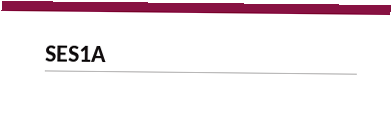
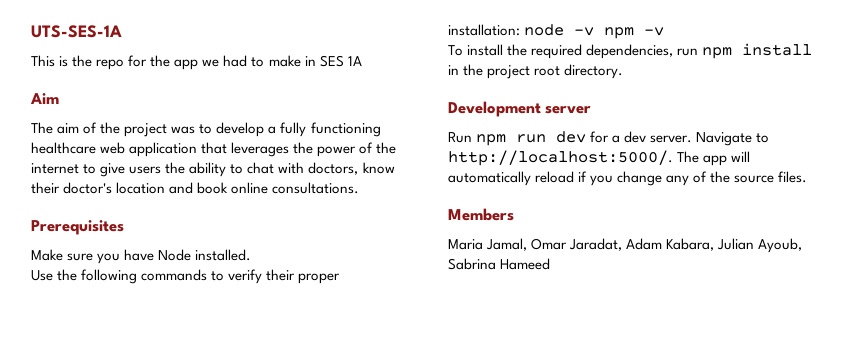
- SES1A
+ UTS-SES-1A
+ This is the repo for the app we had to make in SES 1A
+ Aim
+ The aim of the project was to develop a fully functioning healthcare web application that leverages the power of the internet to give users the ability to chat with doctors, know their doctor's location and book online consultations.
+ Prerequisites
+ Make sure you have Node installed.
+ Use the following commands to verify their proper installation: node -v npm -v
+ To install the required dependencies, run npm install in the project root directory.
+ Development server
+ Run npm run dev for a dev server. Navigate to http://localhost:5000/. The app will automatically reload if you change any of the source files.
+ Members
+ Maria Jamal, Omar Jaradat, Adam Kabara, Julian Ayoub, Sabrina Hameed

